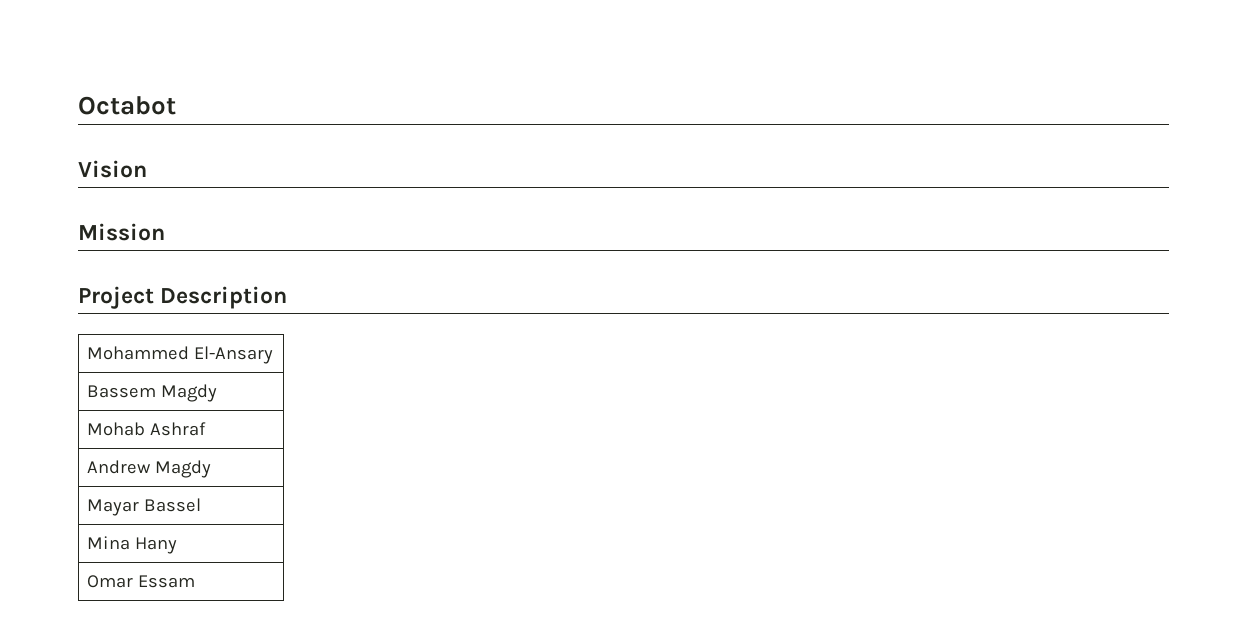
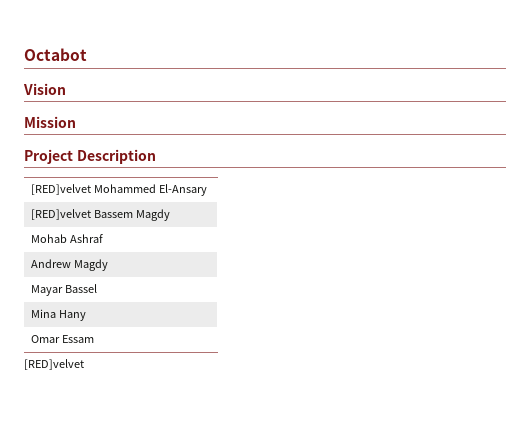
- Mohammed El-Ansary
+ [RED]velvet Mohammed El-Ansary
- Bassem Magdy
+ [RED]velvet Bassem Magdy
  Omar Essam
+ [RED]velvet

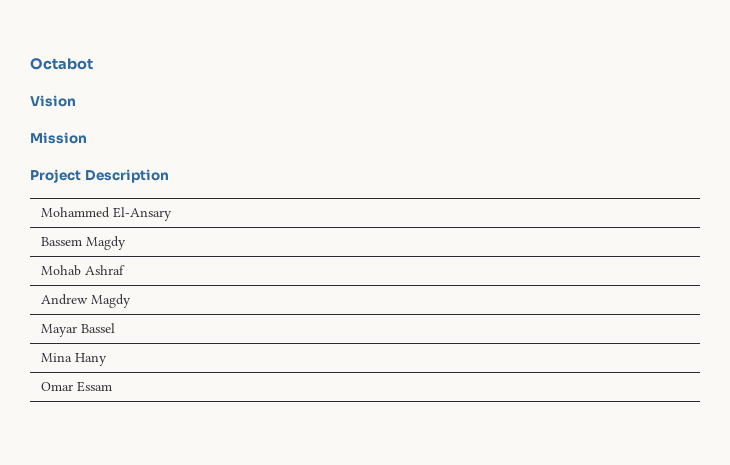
- [RED]velvet Mohammed El-Ansary
+ Mohammed El-Ansary
- [RED]velvet Bassem Magdy
+ Bassem Magdy
  Omar Essam
- [RED]velvet

